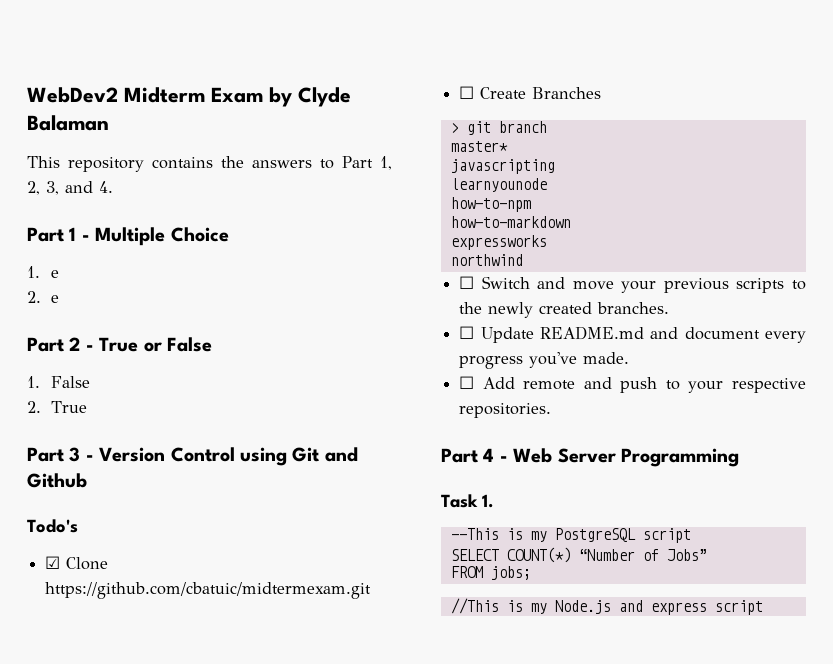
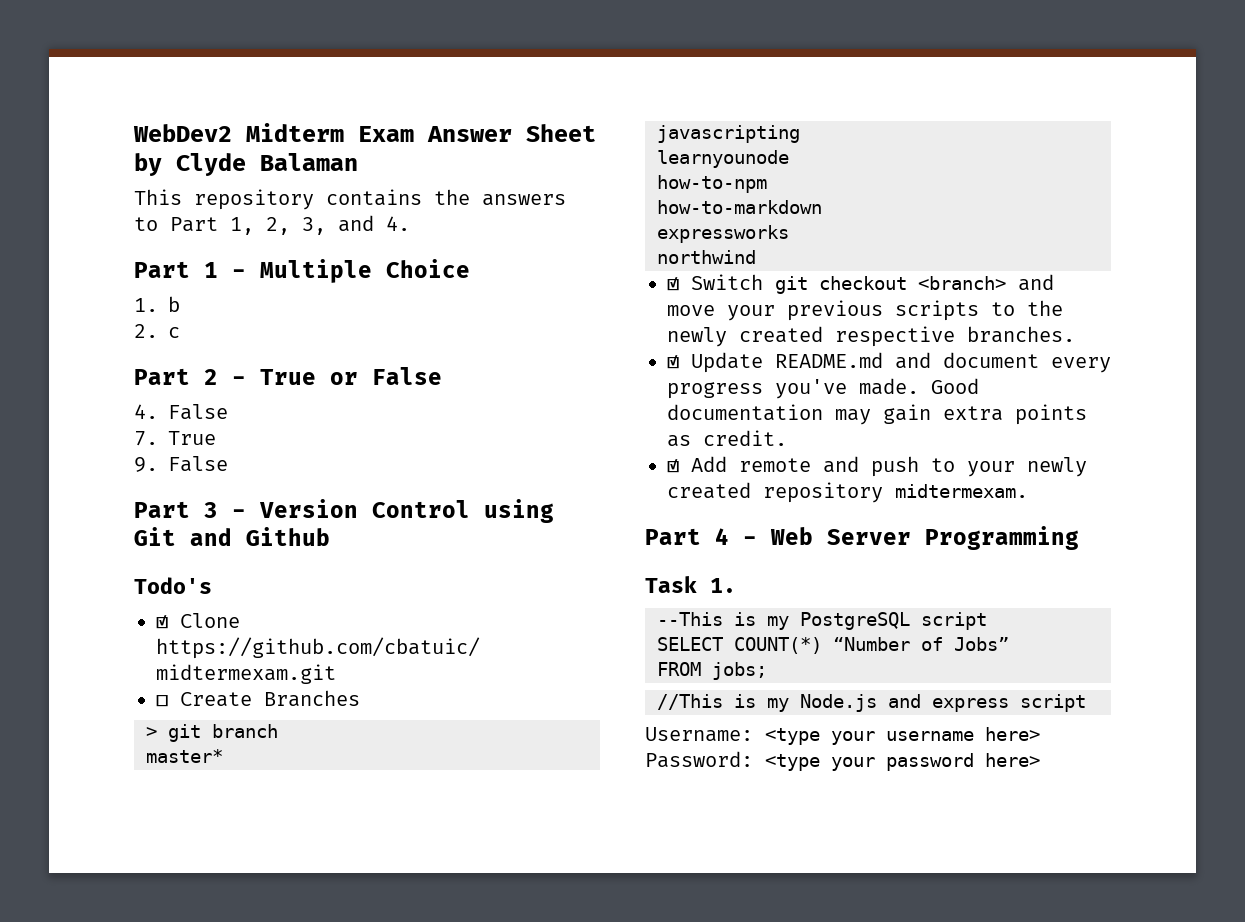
- WebDev2 Midterm Exam by Clyde Balaman
+ WebDev2 Midterm Exam Answer Sheet by Clyde Balaman
- 1. e
- 2. e
+ 1. b
+ 2. c
- 1. False
- 2. True
+ 4. False
+ 7. True
+ 9. False
- ☐ Switch and move your previous scripts to the newly created branches.
+ ☑ Switch git checkout <branch> and move your previous scripts to the newly created respective branches.
- ☐ Update README.md and document every progress you've made.
- ☐ Add remote and push to your respective repositories.
+ ☑ Update README.md and document every progress you've made. Good documentation may gain extra points as credit.
+ ☑ Add remote and push to your newly created repository midtermexam.
+ Username: <type your username here> Password: <type your password here>

